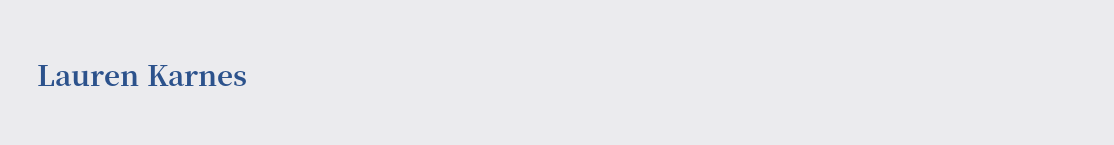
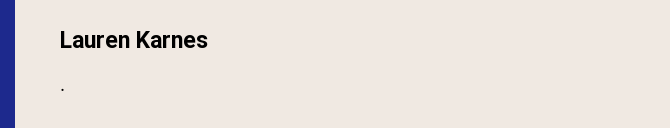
+ .

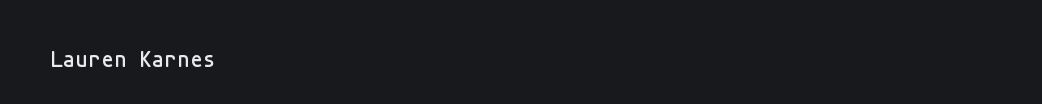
- .

